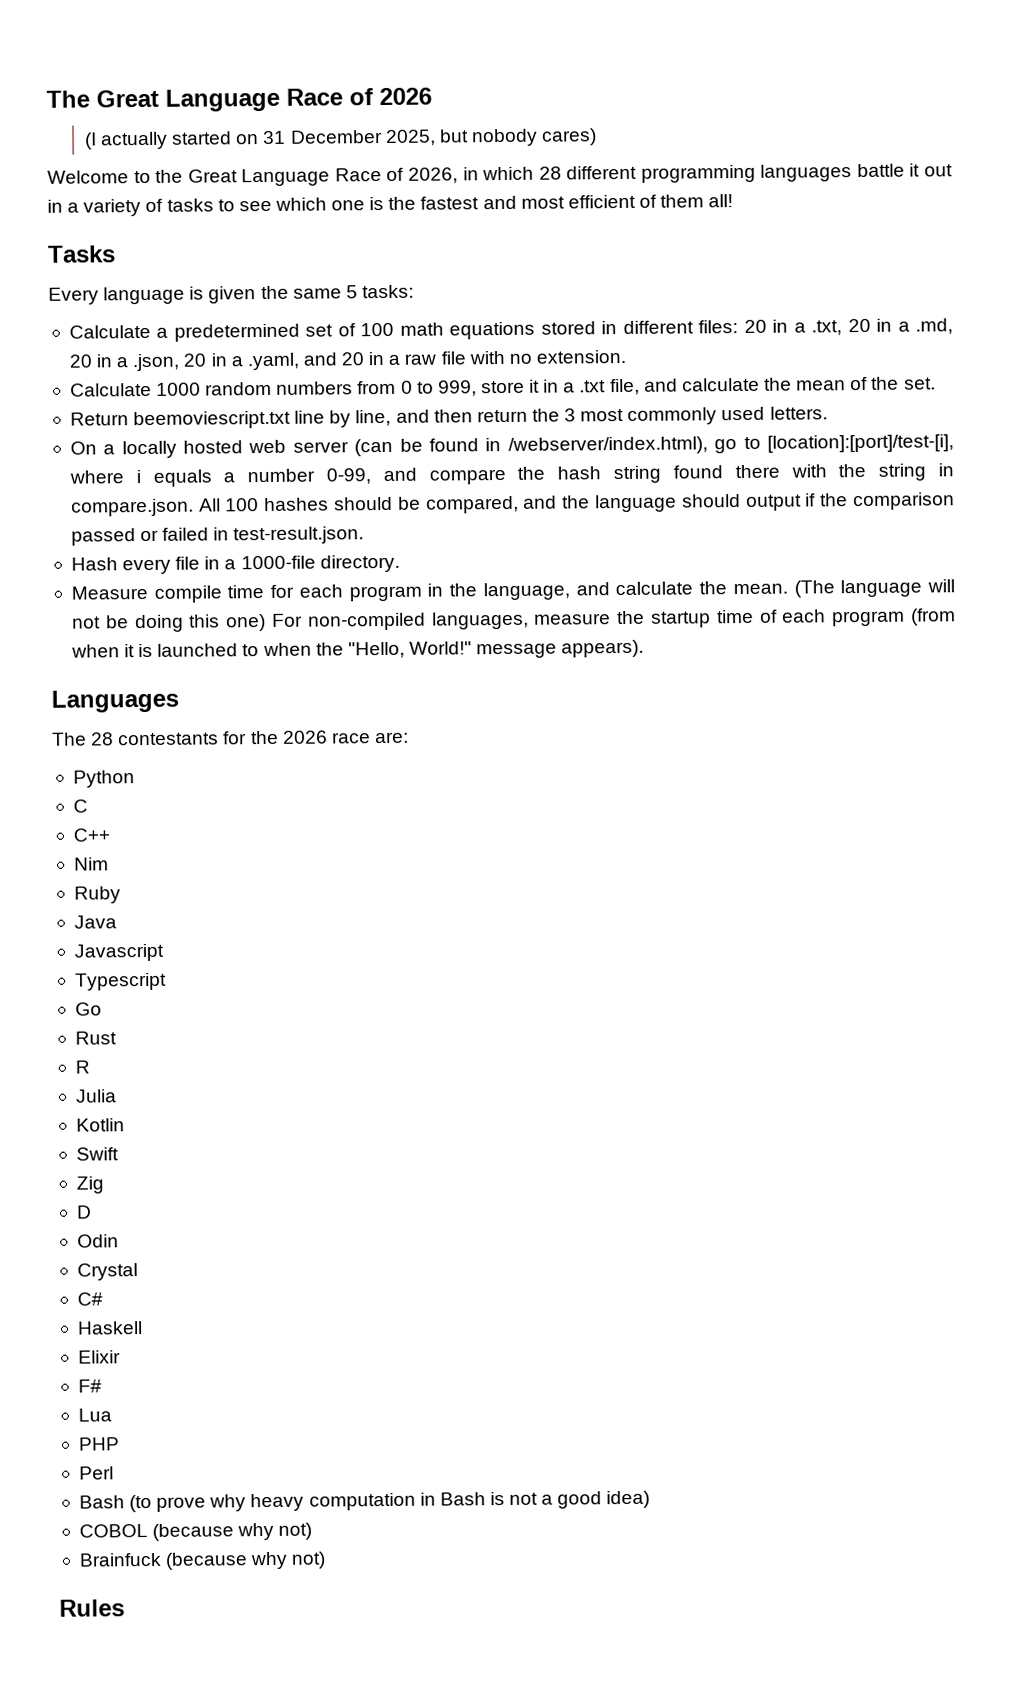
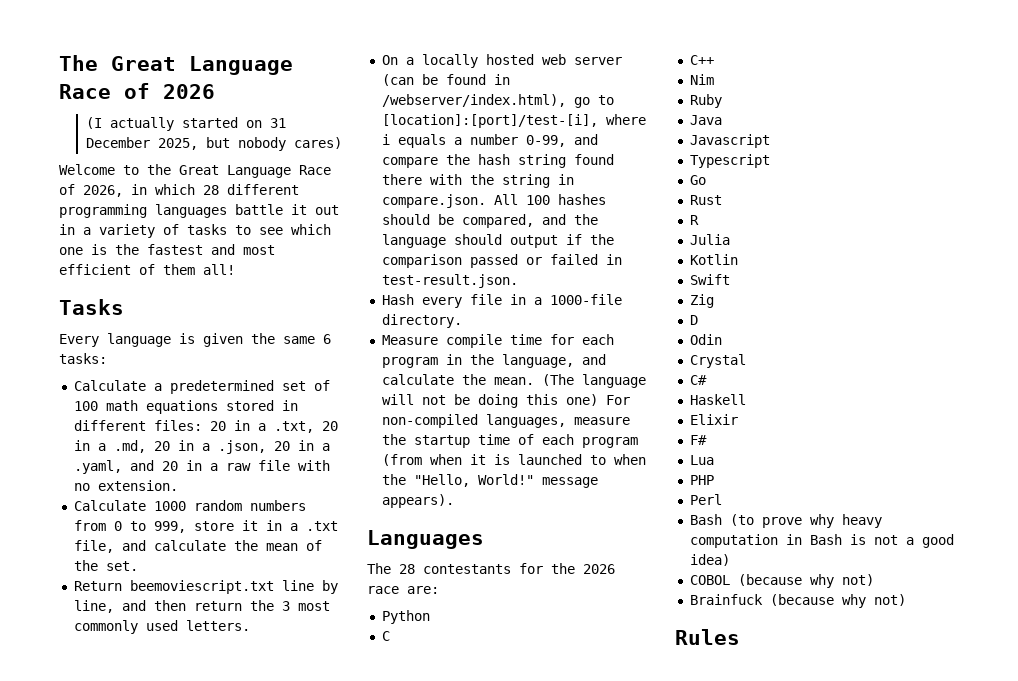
- Every language is given the same 5 tasks:
+ Every language is given the same 6 tasks:

